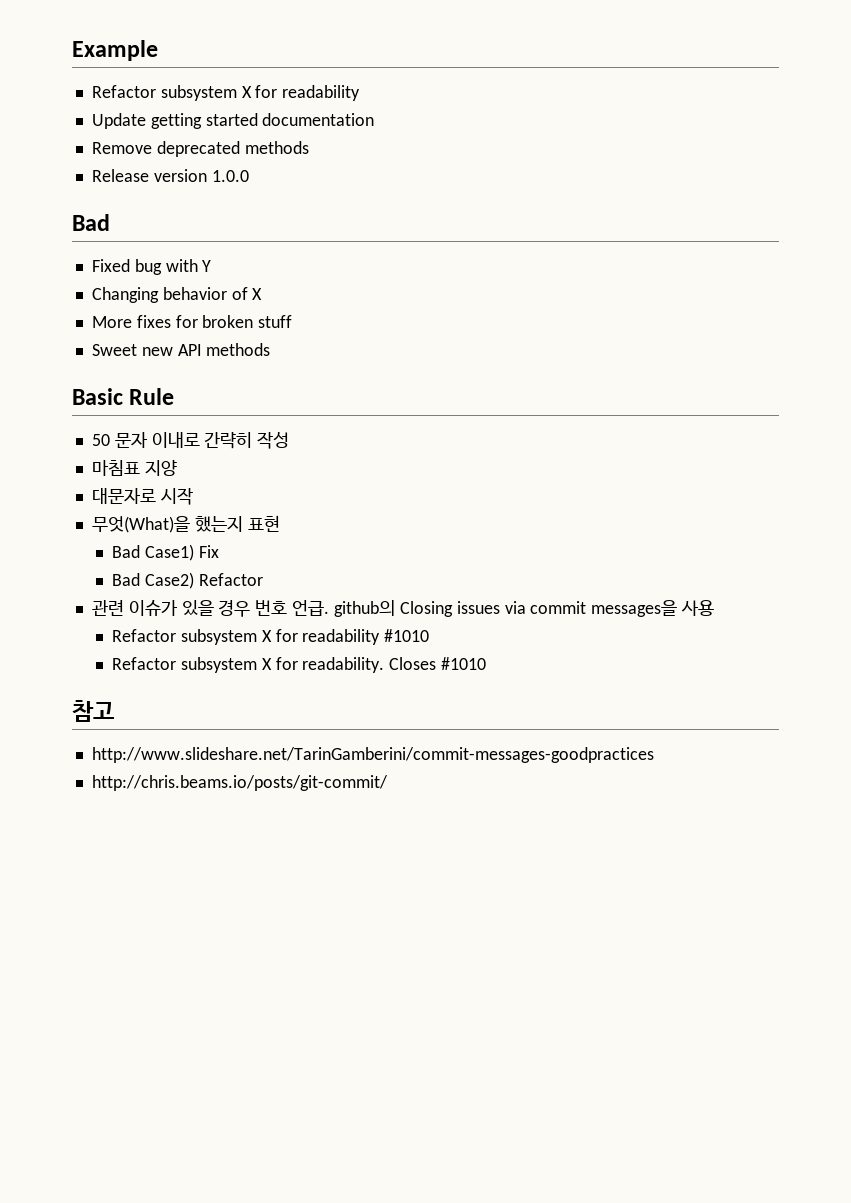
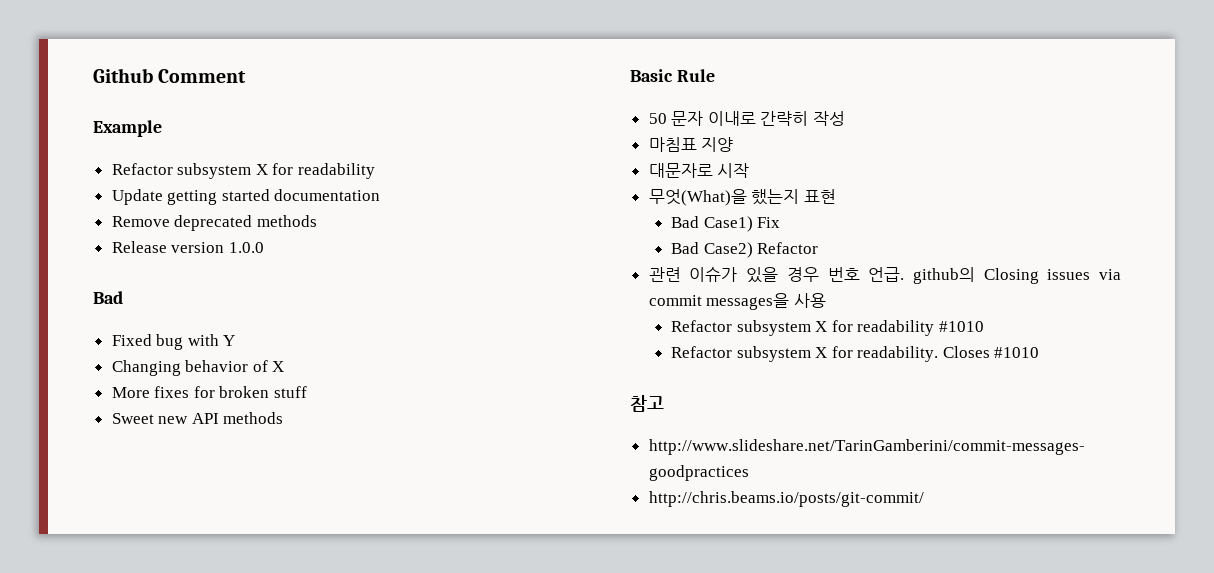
+ Github Comment

